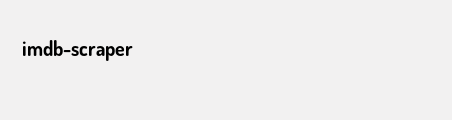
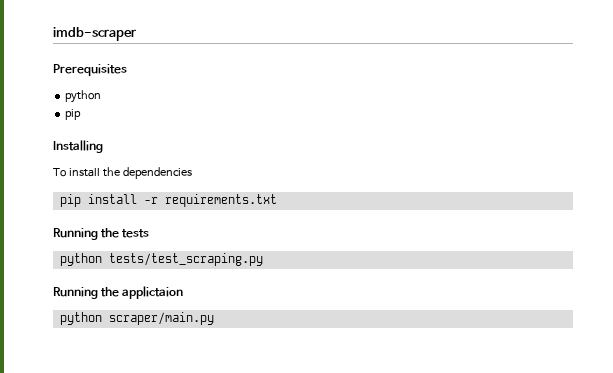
+ Prerequisites
+ python
+ pip
+ Installing
+ To install the dependencies
+ pip install -r requirements.txt
+ Running the tests
+ python tests/test_scraping.py
+ Running the applictaion
+ python scraper/main.py

